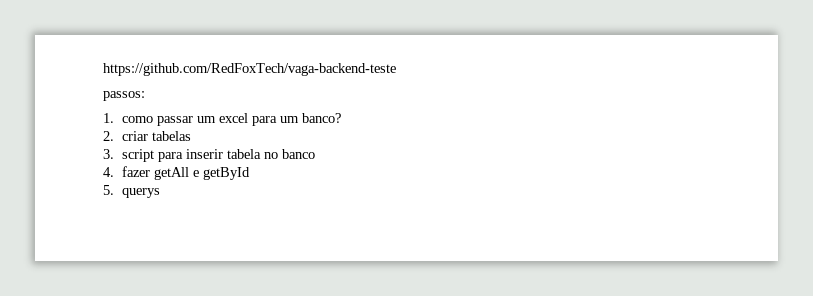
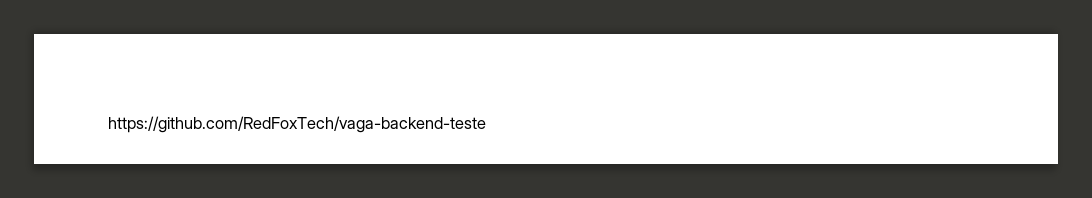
- passos:
- 1. como passar um excel para um banco?
- 2. criar tabelas
- 3. script para inserir tabela no banco
- 4. fazer getAll e getById
- 5. querys

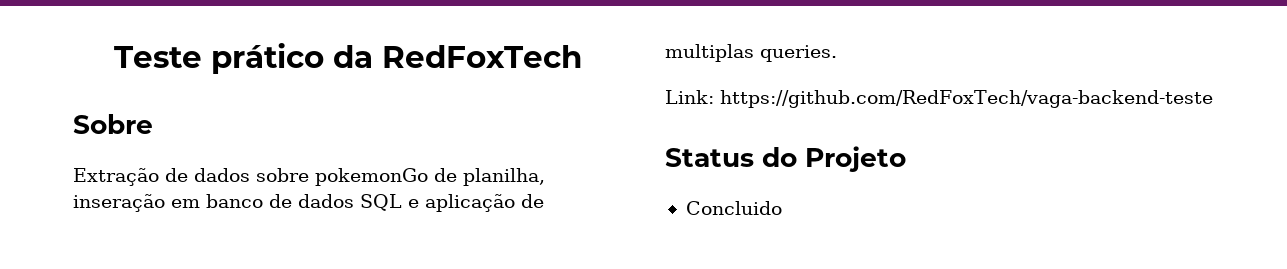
- https://github.com/RedFoxTech/vaga-backend-teste
+ Teste prático da RedFoxTech
+ Sobre
+ Extração de dados sobre pokemonGo de planilha, inseração em banco de dados SQL e aplicação de multiplas queries.
+ Link: https://github.com/RedFoxTech/vaga-backend-teste
+ Status do Projeto
+ Concluido

